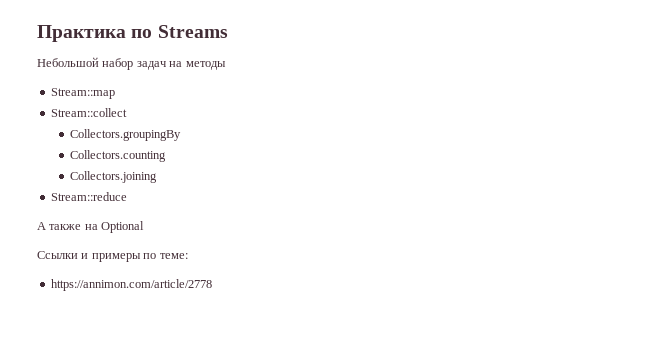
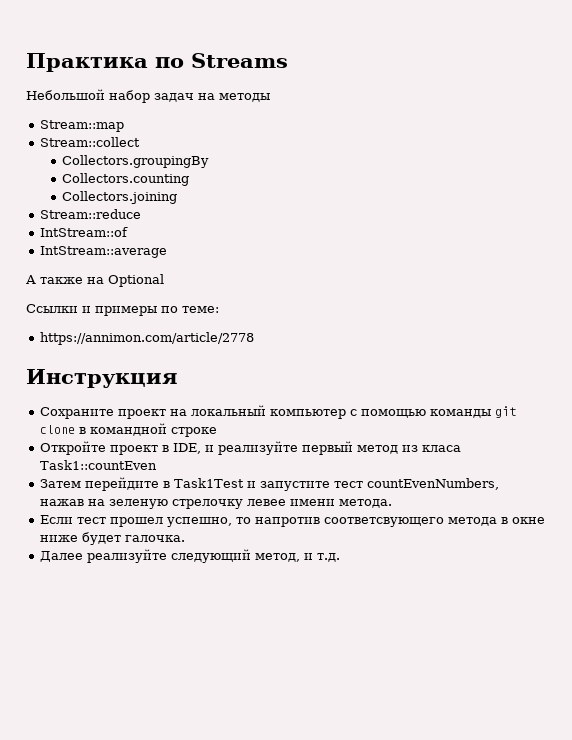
+ IntStream::of
+ IntStream::average
+ Инструкция
+ Сохраните проект на локальный компьютер с помощью команды git clone в командной строке
+ Откройте проект в IDE, и реализуйте первый метод из класа Task1::countEven
+ Затем перейдите в Task1Test и запустите тест countEvenNumbers, нажав на зеленую стрелочку левее имени метода.
+ Если тест прошел успешно, то напротив соответсвующего метода в окне ниже будет галочка.
+ Далее реализуйте следующий метод, и т.д.

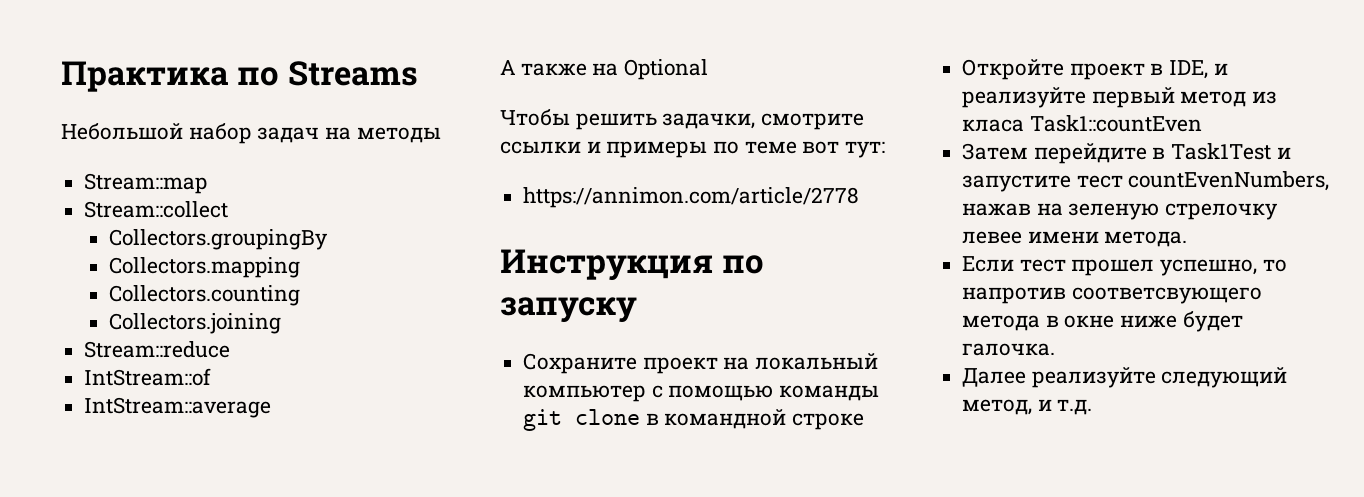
+ Collectors.mapping
- Ссылки и примеры по теме:
+ Чтобы решить задачки, смотрите ссылки и примеры по теме вот тут:
- Инструкция
+ Инструкция по запуску

